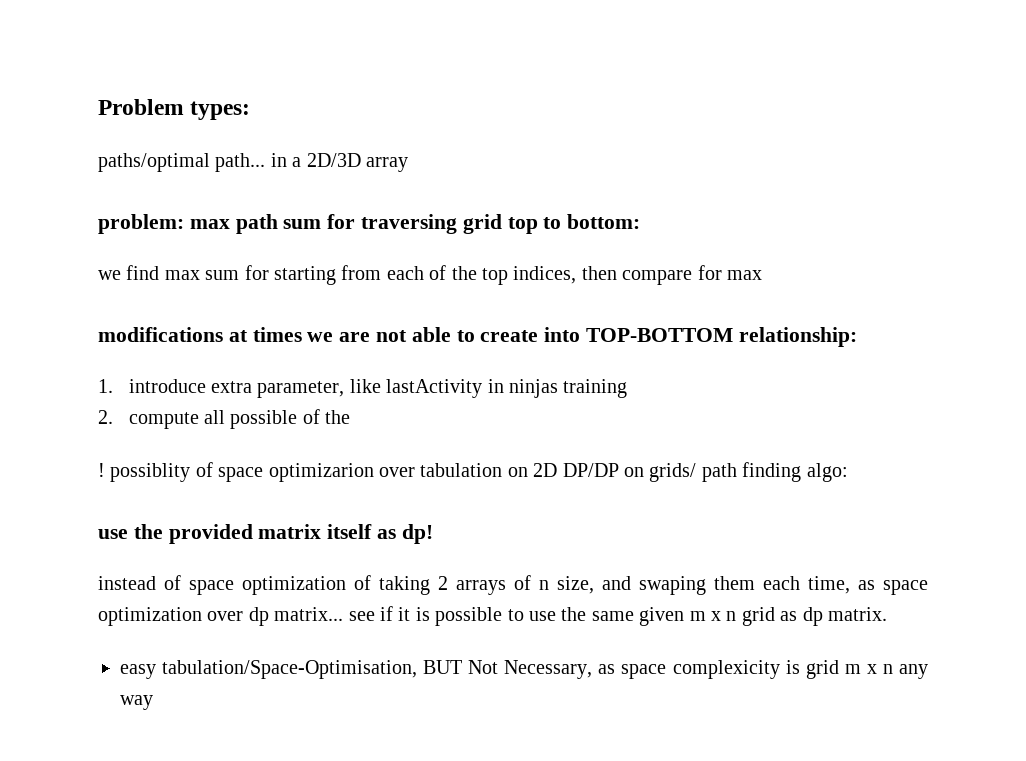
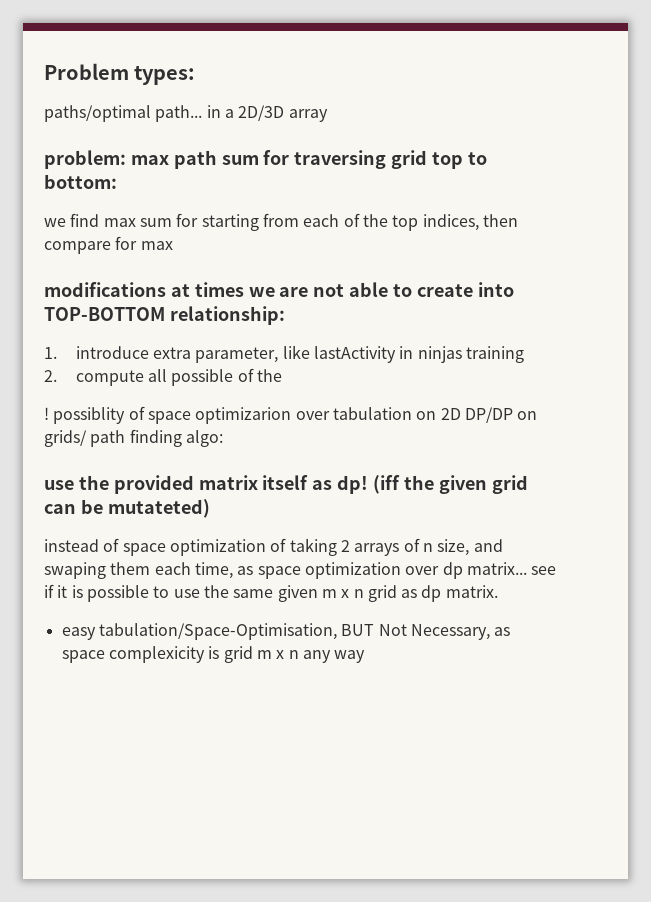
+ (iff the given grid can be mutateted)

